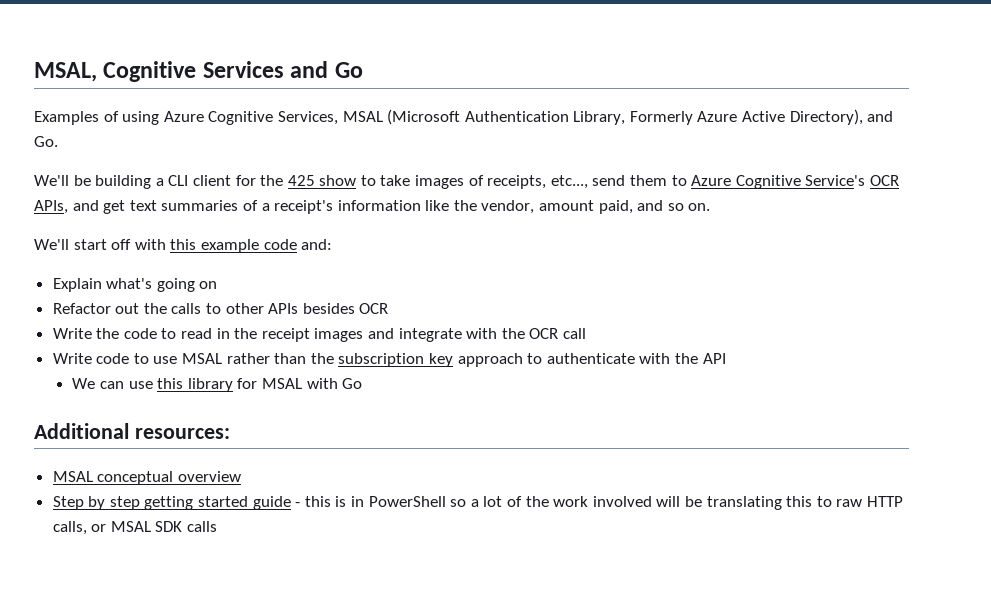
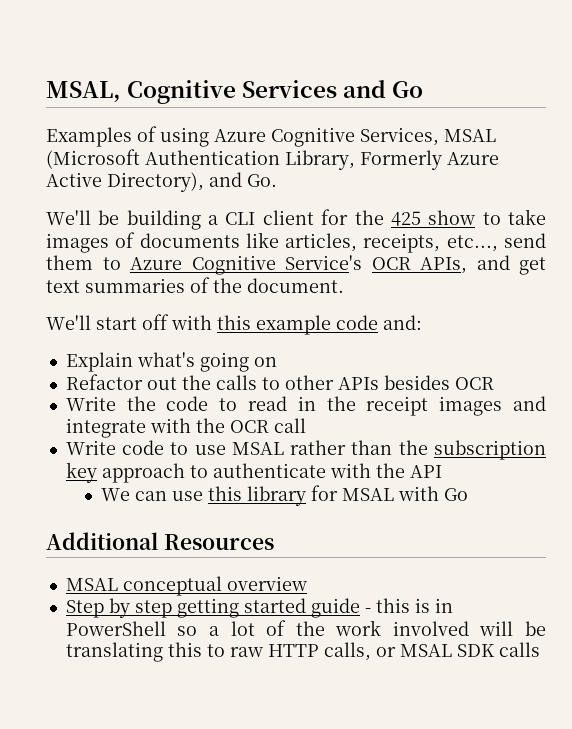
- We'll be building a CLI client for the 425 show to take images of receipts, etc..., send them to Azure Cognitive Service's OCR APIs, and get text summaries of a receipt's information like the vendor, amount paid, and so on.
+ We'll be building a CLI client for the 425 show to take images of documents like articles, receipts, etc..., send them to Azure Cognitive Service's OCR APIs, and get text summaries of the document.
- Additional resources:
+ Additional Resources

